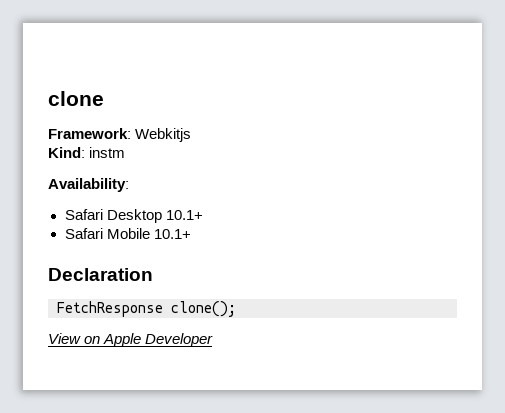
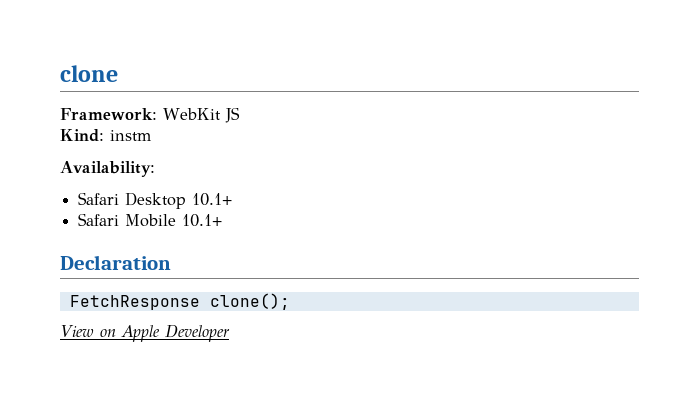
- Framework: Webkitjs
+ Framework: WebKit JS

